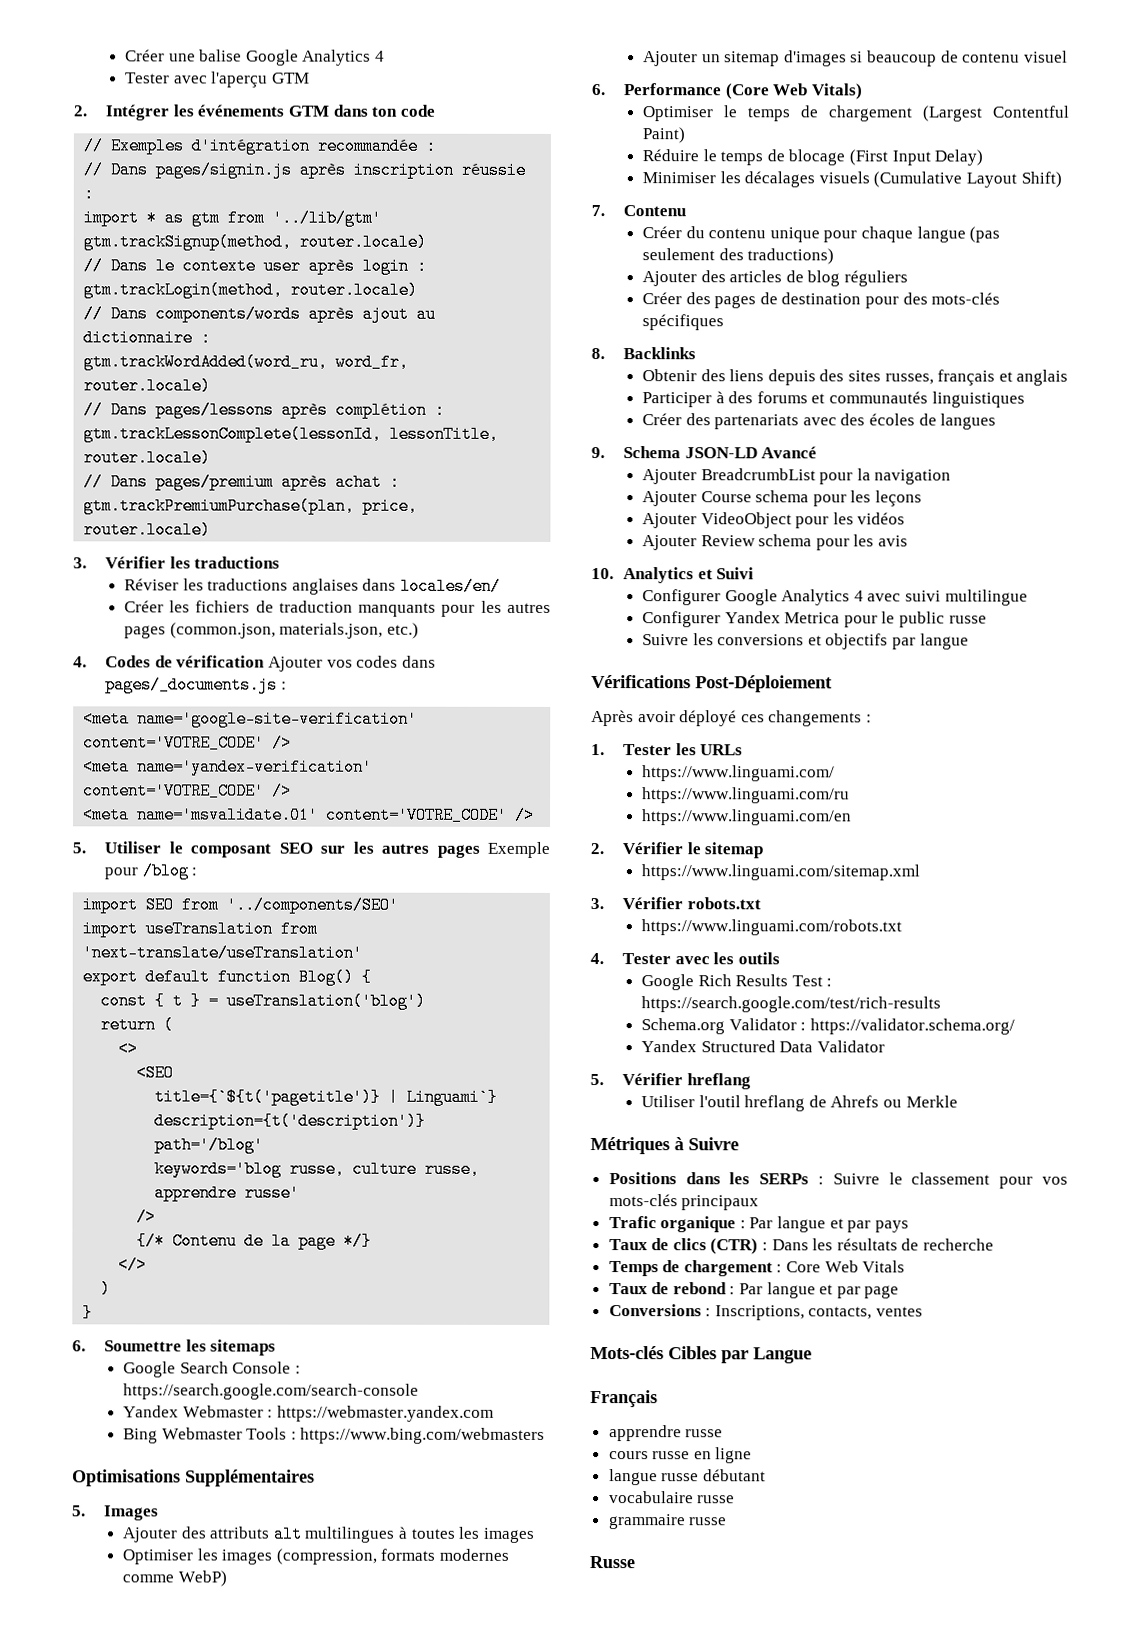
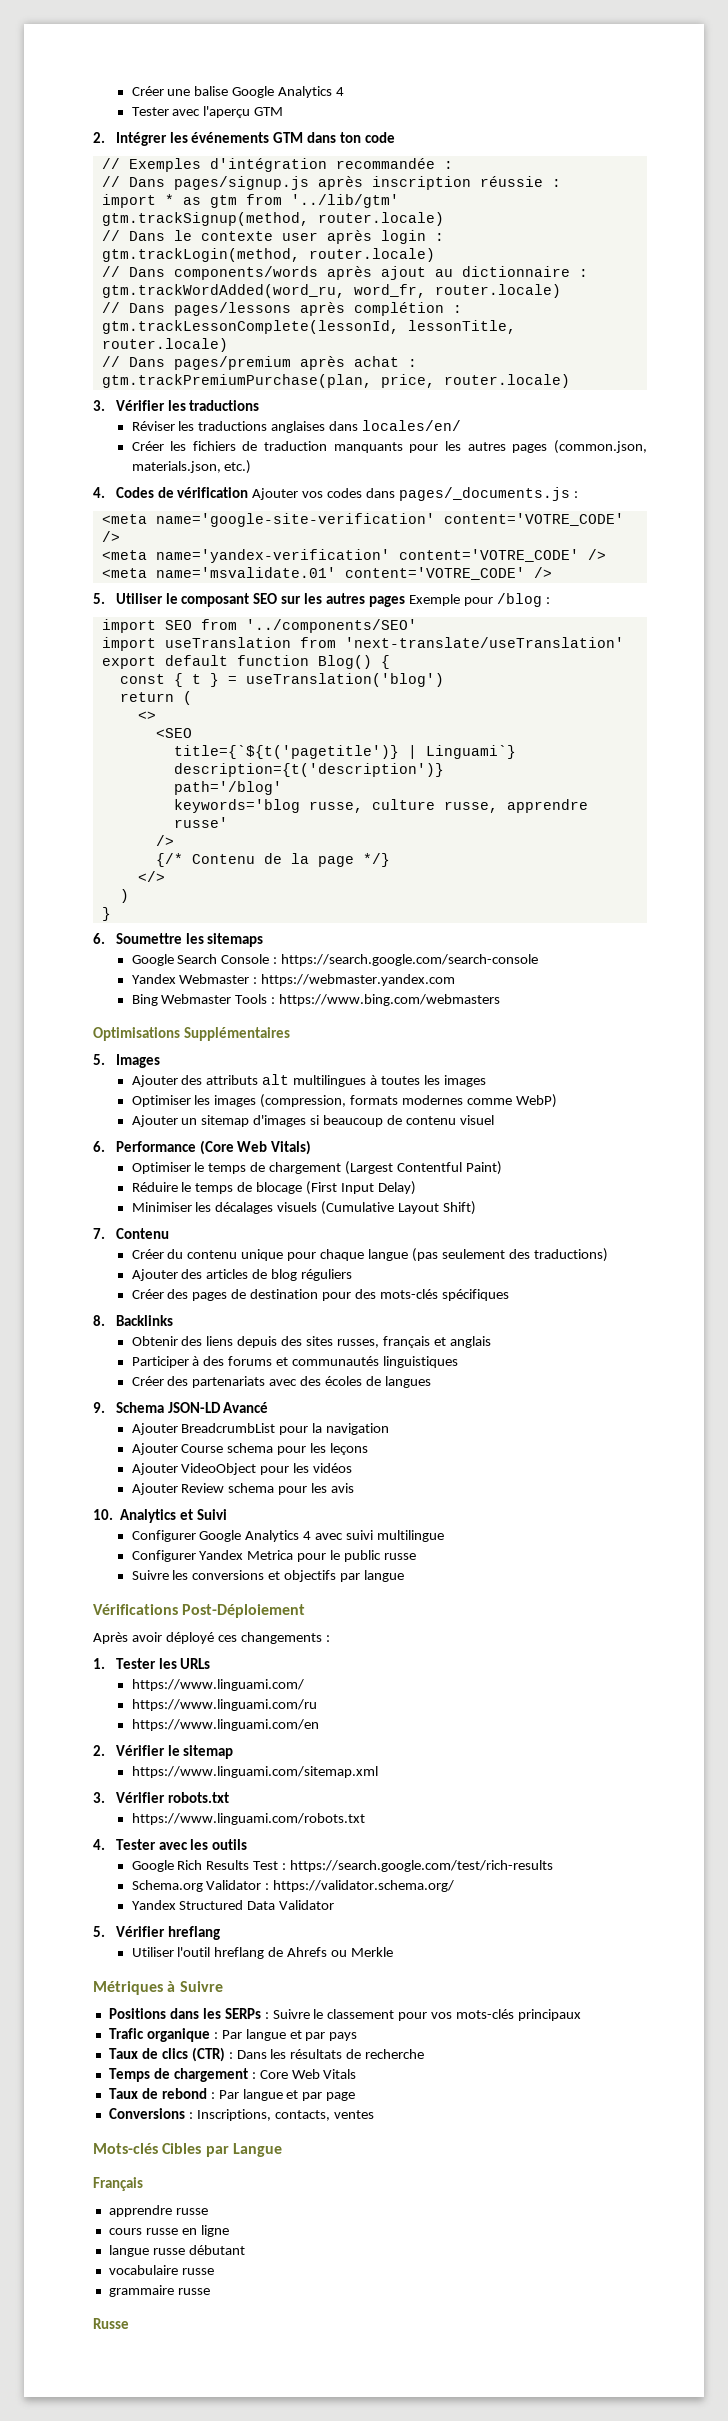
- // Dans pages/signin.js après inscription réussie :
+ // Dans pages/signup.js après inscription réussie :

